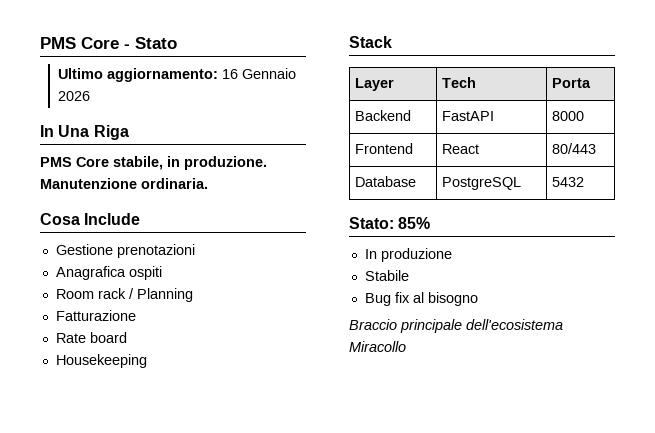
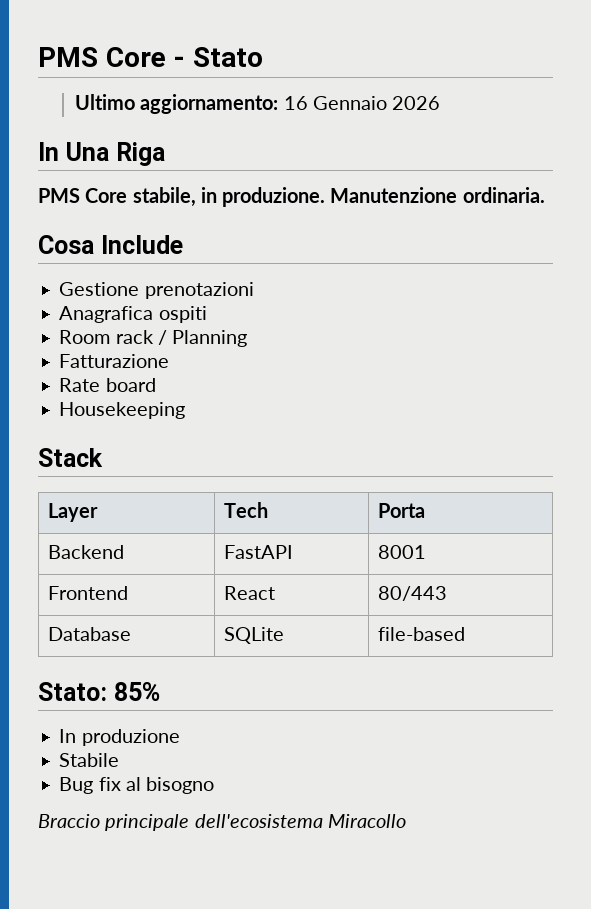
- Backend | FastAPI | 8000
+ Backend | FastAPI | 8001
- Database | PostgreSQL | 5432
+ Database | SQLite | file-based

